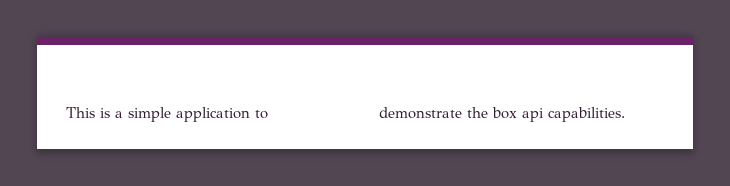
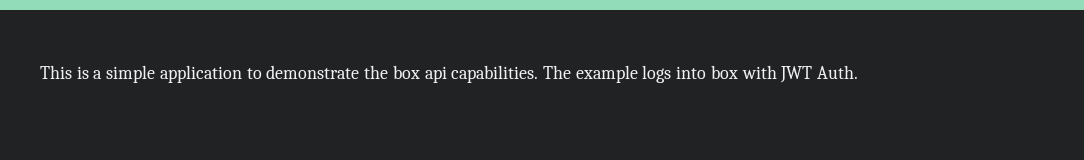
+ The example logs into box with JWT Auth.

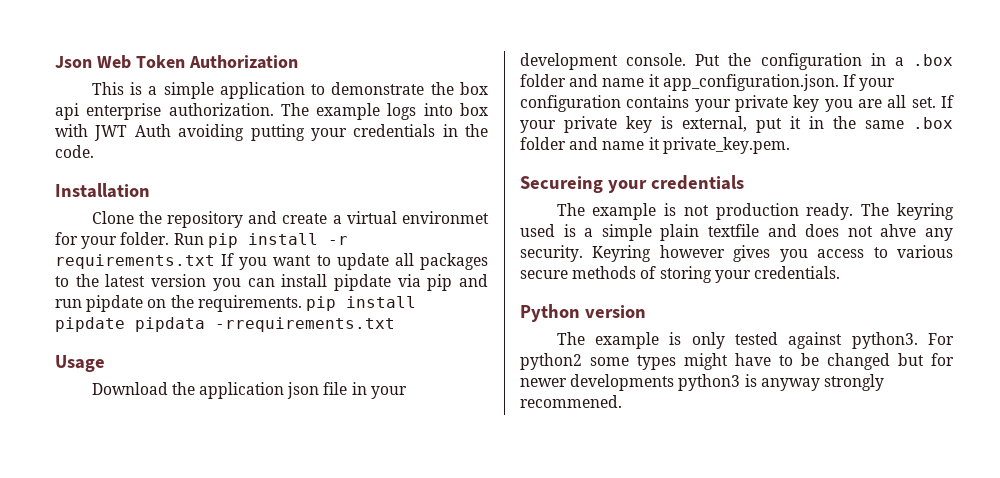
+ Json Web Token Authorization
- This is a simple application to demonstrate the box api capabilities.
+ This is a simple application to demonstrate the box api enterprise authorization.
- The example logs into box with JWT Auth.
+ The example logs into box with JWT Auth avoiding putting your credentials in the code.
+ Installation
+ Clone the repository and create a virtual environmet for your folder. Run pip install -r requirements.txt If you want to update all packages to the latest version you can install pipdate via pip and run pipdate on the requirements. pip install pipdate pipdata -rrequirements.txt
+ Usage
+ Download the application json file in your development console. Put the configuration in a .box folder and name it app_configuration.json. If your configuration contains your private key you are all set. If your private key is external, put it in the same .box folder and name it private_key.pem.
+ Secureing your credentials
+ The example is not production ready. The keyring used is a simple plain textfile and does not ahve any security. Keyring however gives you access to various secure methods of storing your credentials.
+ Python version
+ The example is only tested against python3. For python2 some types might have to be changed but for newer developments python3 is anyway strongly recommened.

